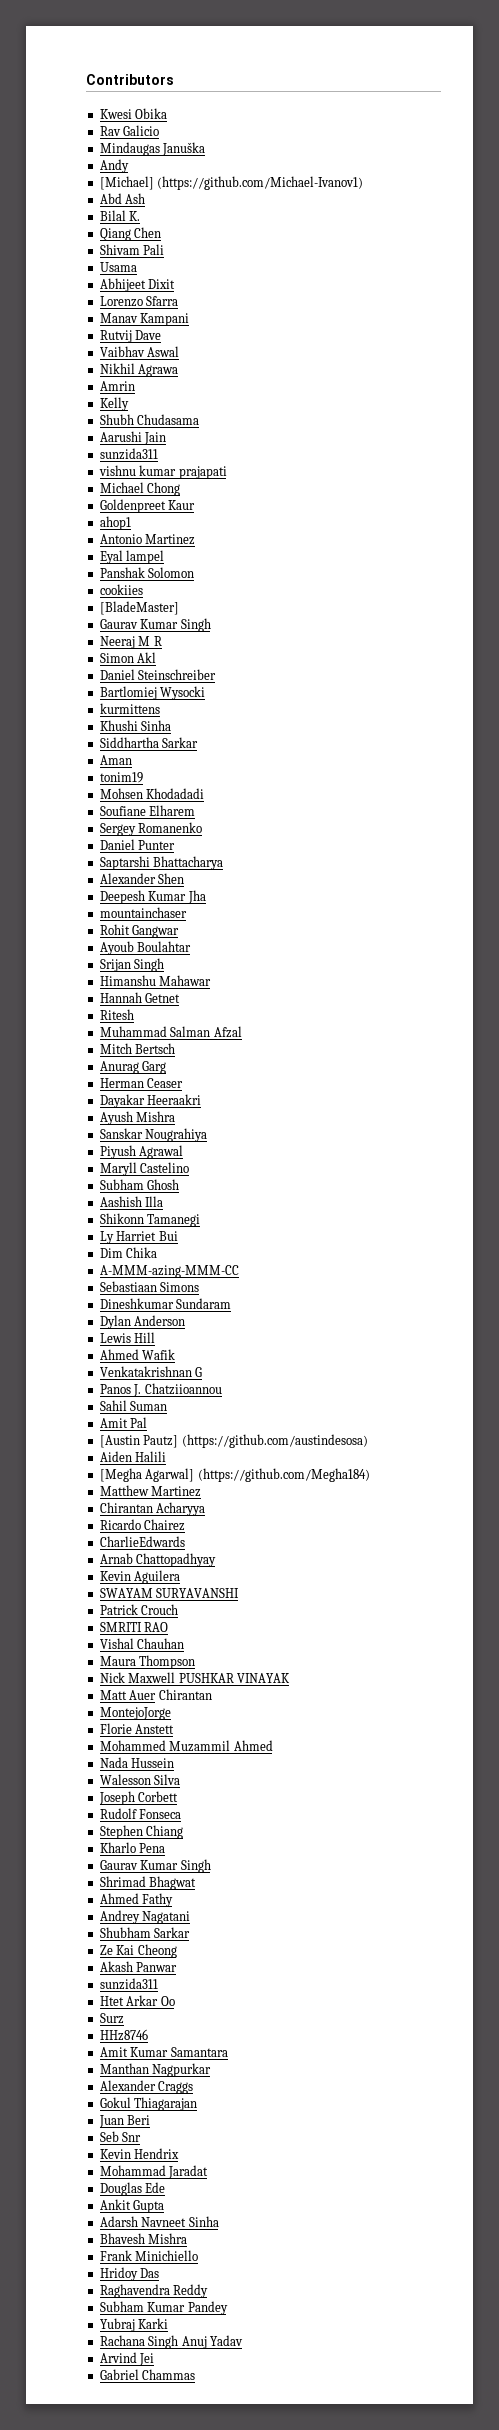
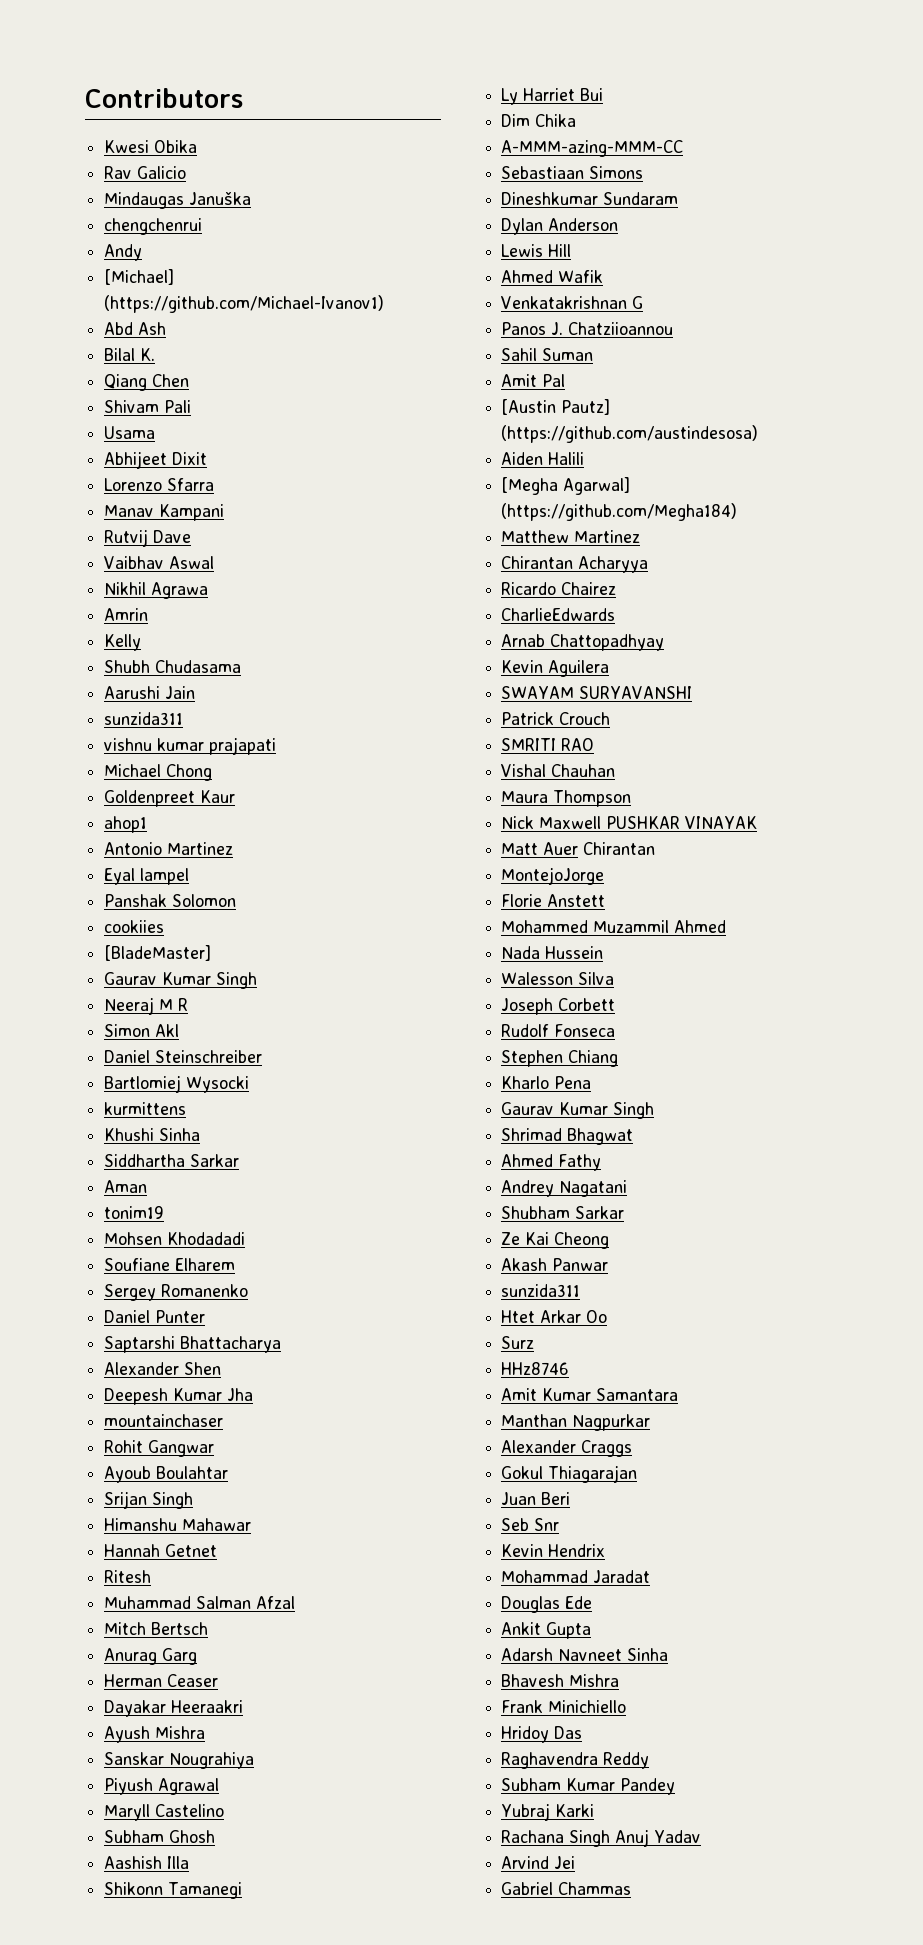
+ chengchenrui

